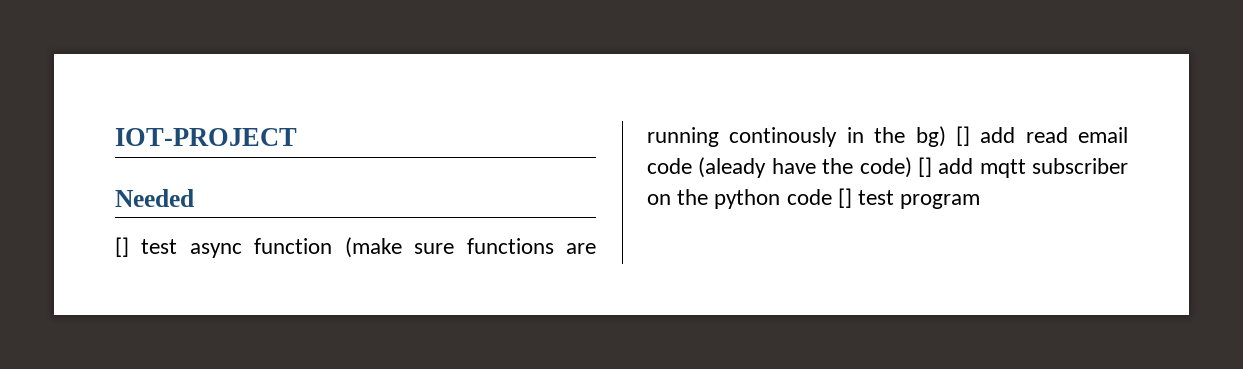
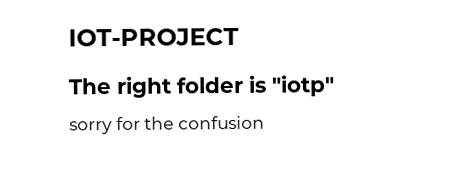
- Needed
- [] test async function (make sure functions are running continously in the bg) [] add read email code (aleady have the code) [] add mqtt subscriber on the python code [] test program
+ The right folder is "iotp"
+ sorry for the confusion

